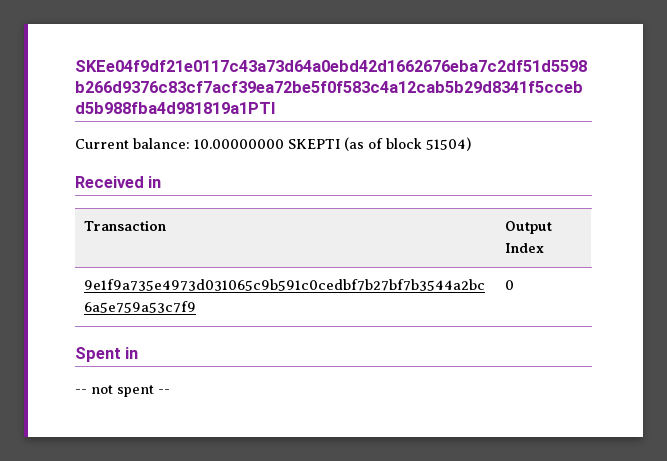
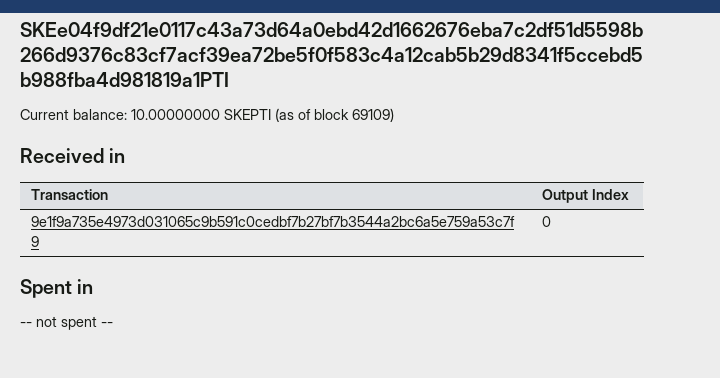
- Current balance: 10.00000000 SKEPTI (as of block 51504)
+ Current balance: 10.00000000 SKEPTI (as of block 69109)

